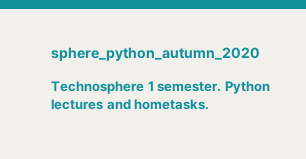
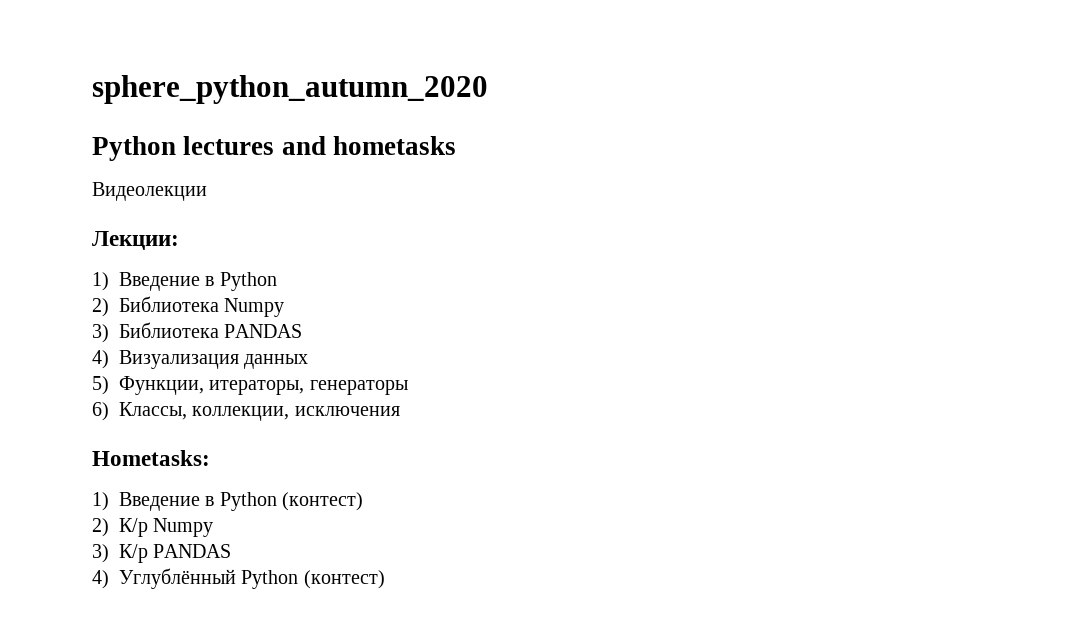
- Technosphere 1 semester. Python lectures and hometasks.
+ Python lectures and hometasks
+ Видеолекции
+ Лекции:
+ 1) Введение в Python
+ 2) Библиотека Numpy
+ 3) Библиотека PANDAS
+ 4) Визуализация данных
+ 5) Функции, итераторы, генераторы
+ 6) Классы, коллекции, исключения
+ Hometasks:
+ 1) Введение в Python (контест)
+ 2) К/р Numpy
+ 3) К/р PANDAS
+ 4) Углублённый Python (контест)

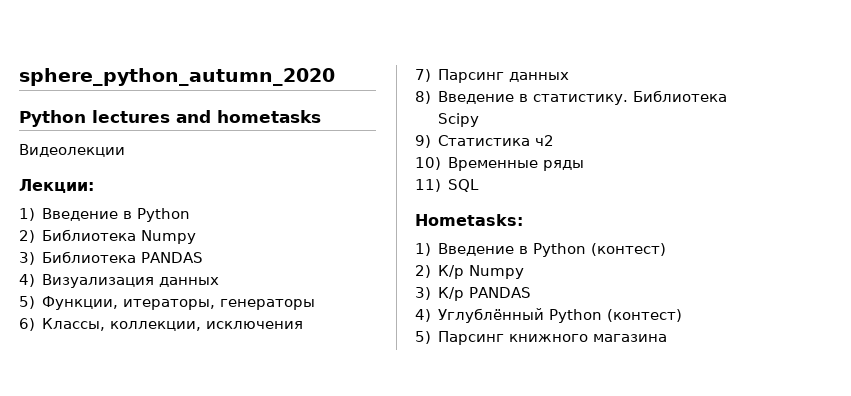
+ 7) Парсинг данных
+ 8) Введение в статистику. Библиотека Scipy
+ 9) Статистика ч2
+ 10) Временные ряды
+ 11) SQL
+ 5) Парсинг книжного магазина

